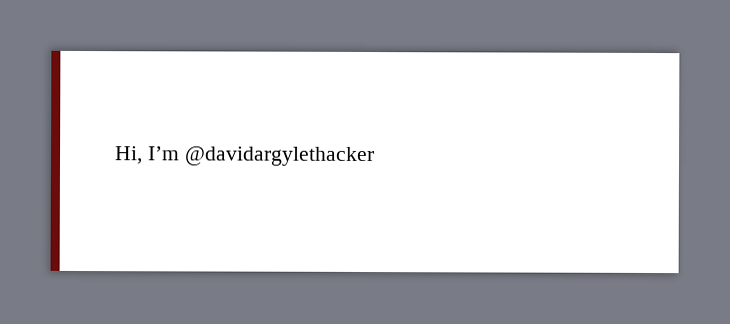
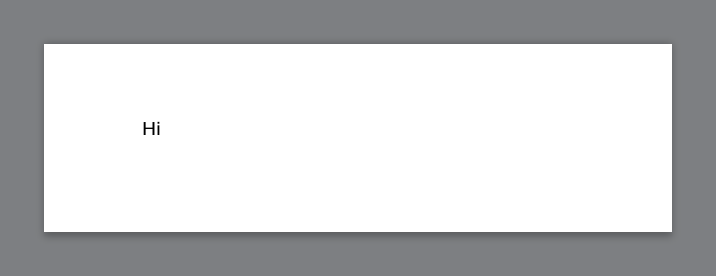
- Hi, I’m @davidargylethacker
+ Hi

